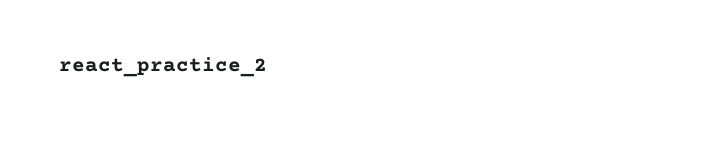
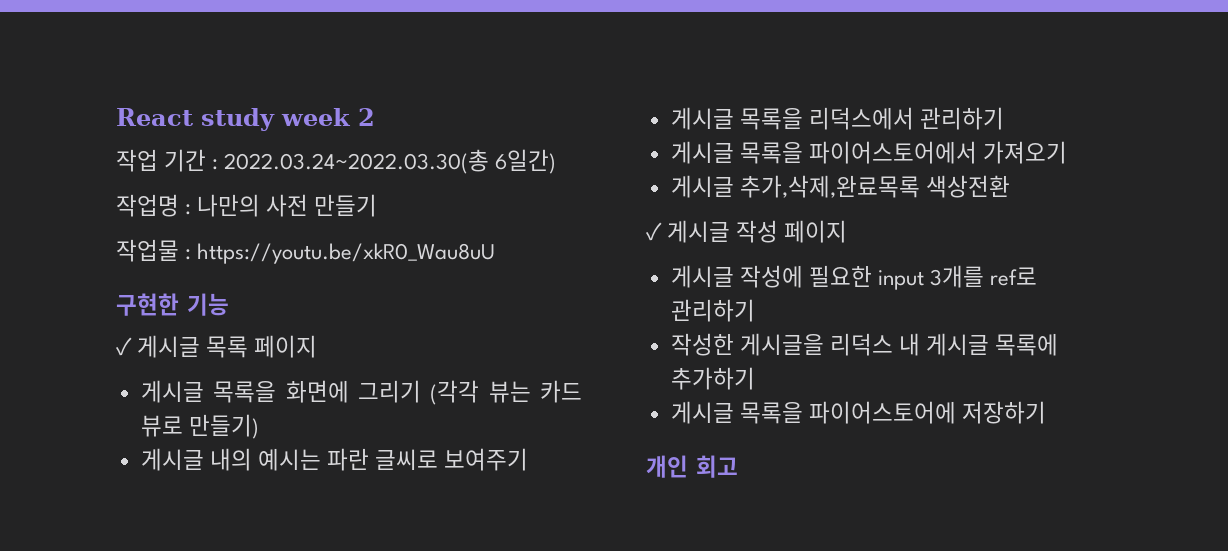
- react_practice_2
+ React study week 2
+ 작업 기간 : 2022.03.24~2022.03.30(총 6일간)
+ 작업명 : 나만의 사전 만들기
+ 작업물 : https://youtu.be/xkR0_Wau8uU
+ 구현한 기능
+ ✓ 게시글 목록 페이지
+ 게시글 목록을 화면에 그리기 (각각 뷰는 카드 뷰로 만들기)
+ 게시글 내의 예시는 파란 글씨로 보여주기
+ 게시글 목록을 리덕스에서 관리하기
+ 게시글 목록을 파이어스토어에서 가져오기
+ 게시글 추가,삭제,완료목록 색상전환
+ ✓ 게시글 작성 페이지
+ 게시글 작성에 필요한 input 3개를 ref로 관리하기
+ 작성한 게시글을 리덕스 내 게시글 목록에 추가하기
+ 게시글 목록을 파이어스토어에 저장하기
+ 개인 회고

